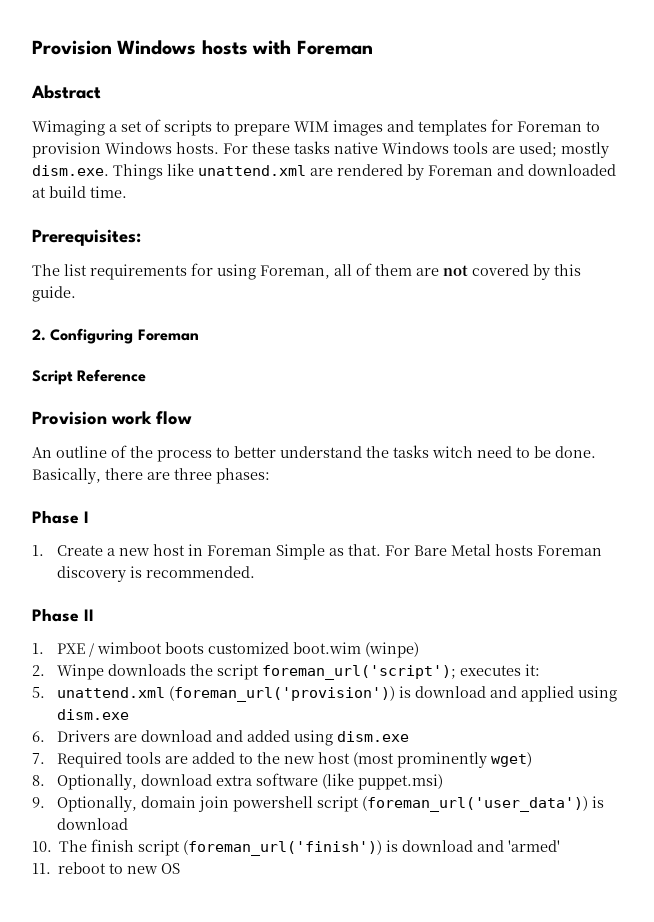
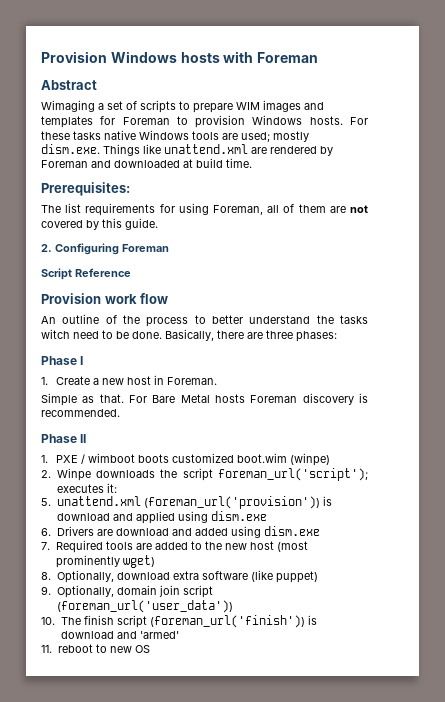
- 1. Create a new host in Foreman Simple as that.
+ 1. Create a new host in Foreman.
+ Simple as that.
- 8. Optionally, download extra software (like puppet.msi)
+ 8. Optionally, download extra software (like puppet)
- 9. Optionally, domain join powershell script (foreman_url('user_data')) is download
+ 9. Optionally, domain join script (foreman_url('user_data'))

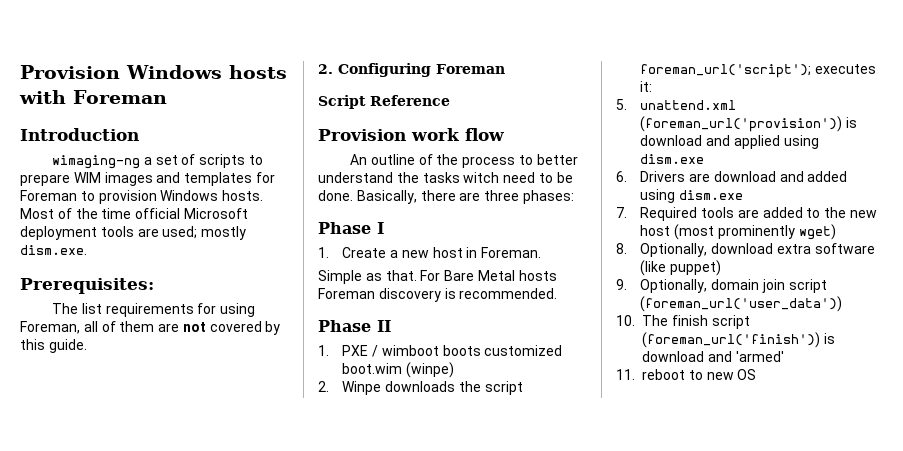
- Abstract
- Wimaging a set of scripts to prepare WIM images and templates for Foreman to provision Windows hosts.
+ Introduction
+ wimaging-ng a set of scripts to prepare WIM images and templates for Foreman to provision Windows hosts.
- For these tasks native Windows tools are used; mostly dism.exe. Things like unattend.xml are rendered by Foreman and downloaded at build time.
+ Most of the time official Microsoft deployment tools are used; mostly dism.exe.

